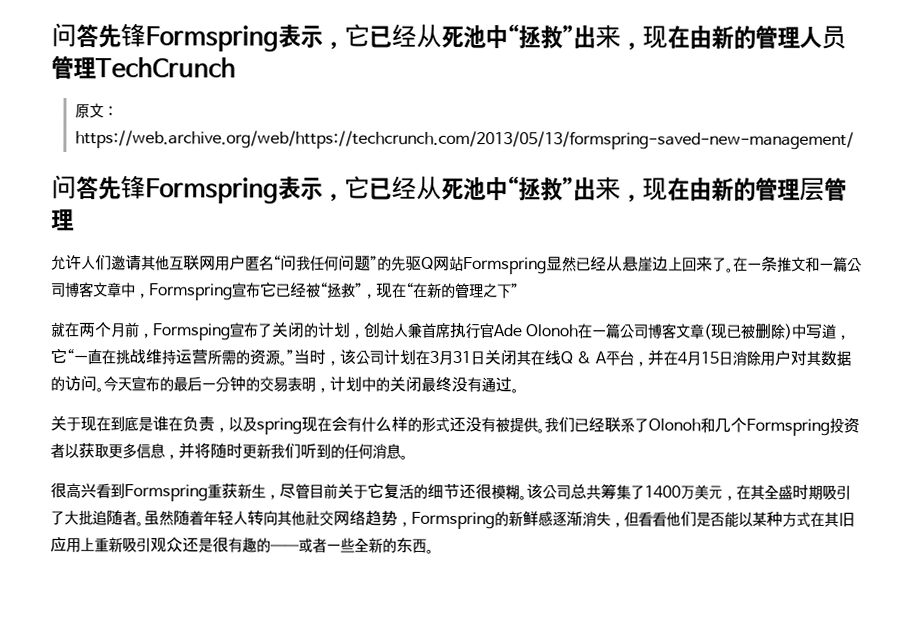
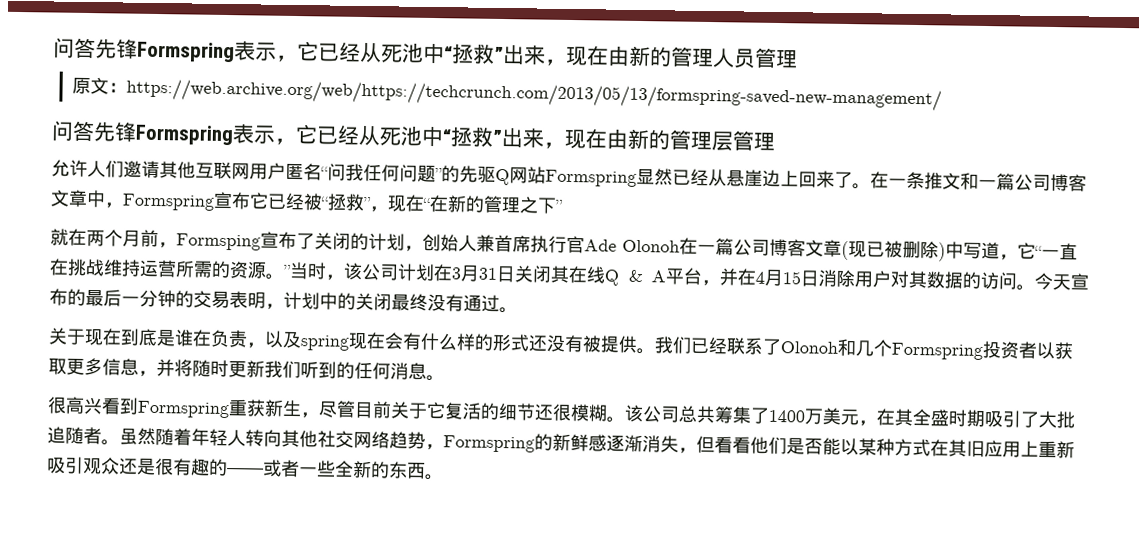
- 问答先锋Formspring表示，它已经从死池中“拯救”出来，现在由新的管理人员管理TechCrunch
+ 问答先锋Formspring表示，它已经从死池中“拯救”出来，现在由新的管理人员管理

